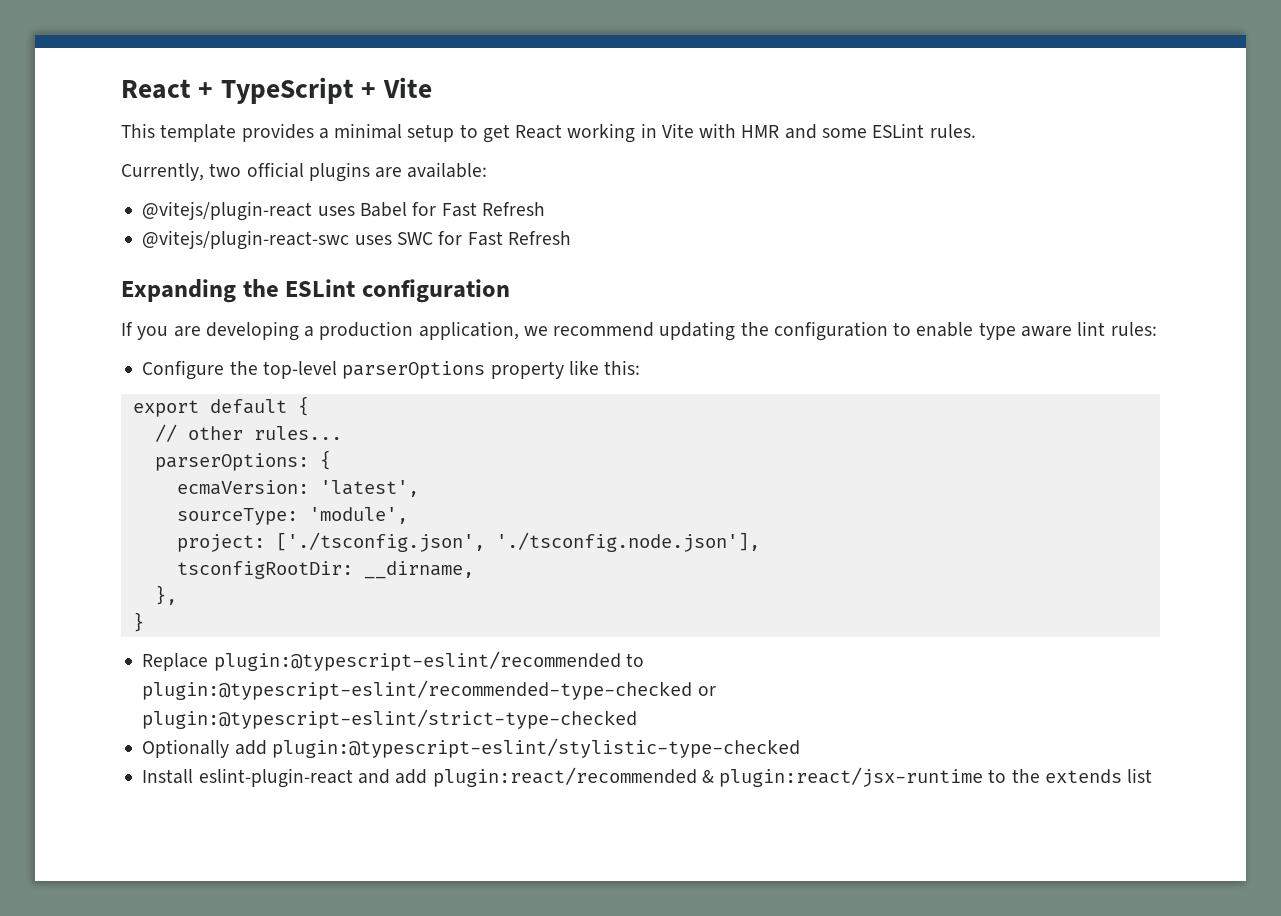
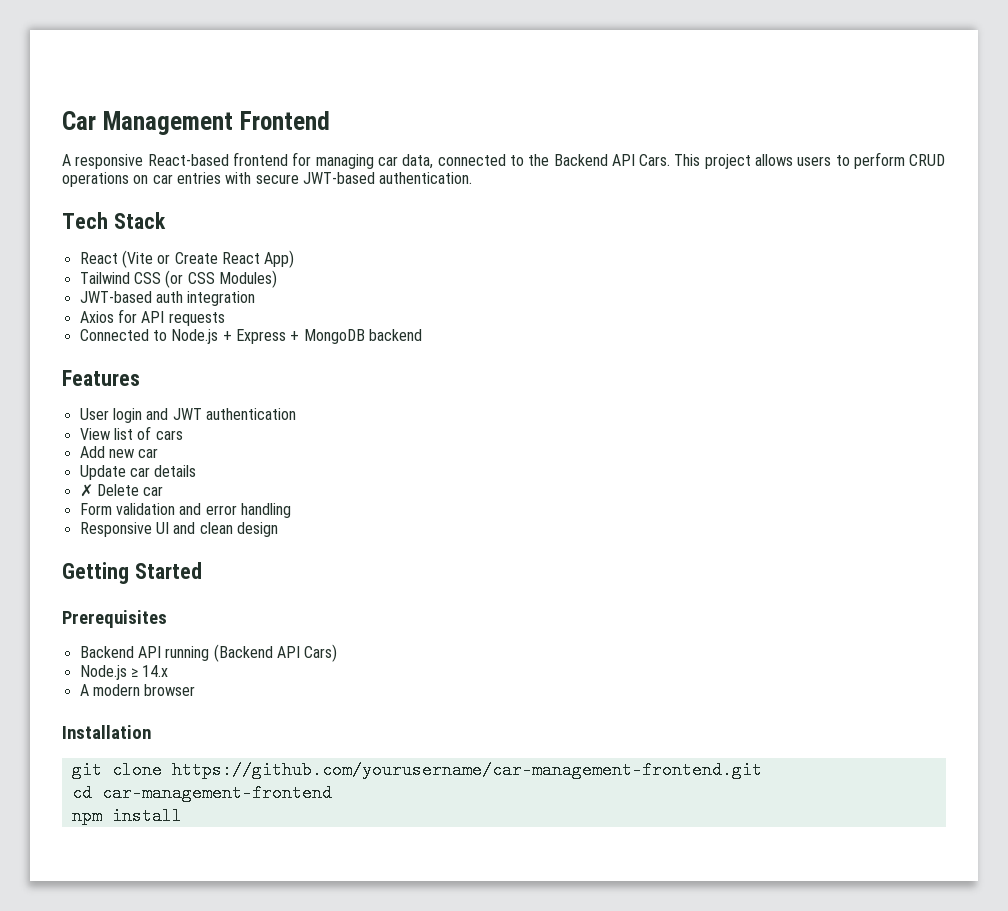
- React + TypeScript + Vite
- This template provides a minimal setup to get React working in Vite with HMR and some ESLint rules.
- Currently, two official plugins are available:
- @vitejs/plugin-react uses Babel for Fast Refresh
- @vitejs/plugin-react-swc uses SWC for Fast Refresh
- Expanding the ESLint configuration
- If you are developing a production application, we recommend updating the configuration to enable type aware lint rules:
- Configure the top-level parserOptions property like this:
- export default {
- // other rules...
- parserOptions: {
- ecmaVersion: 'latest',
- sourceType: 'module',
- project: ['./tsconfig.json', './tsconfig.node.json'],
- tsconfigRootDir: __dirname,
- },
- }
- Replace plugin:@typescript-eslint/recommended to plugin:@typescript-eslint/recommended-type-checked or plugin:@typescript-eslint/strict-type-checked
- Optionally add plugin:@typescript-eslint/stylistic-type-checked
- Install eslint-plugin-react and add plugin:react/recommended & plugin:react/jsx-runtime to the extends list
+ Car Management Frontend
+ A responsive React-based frontend for managing car data, connected to the Backend API Cars. This project allows users to perform CRUD operations on car entries with secure JWT-based authentication.
+ Tech Stack
+ React (Vite or Create React App)
+ Tailwind CSS (or CSS Modules)
+ JWT-based auth integration
+ Axios for API requests
+ Connected to Node.js + Express + MongoDB backend
+ Features
+ User login and JWT authentication
+ View list of cars
+ Add new car
+ Update car details
+ ✗ Delete car
+ Form validation and error handling
+ Responsive UI and clean design
+ Getting Started
+ Prerequisites
+ Backend API running (Backend API Cars)
+ Node.js ≥ 14.x
+ A modern browser
+ Installation
+ git clone https://github.com/yourusername/car-management-frontend.git
+ cd car-management-frontend
+ npm install

